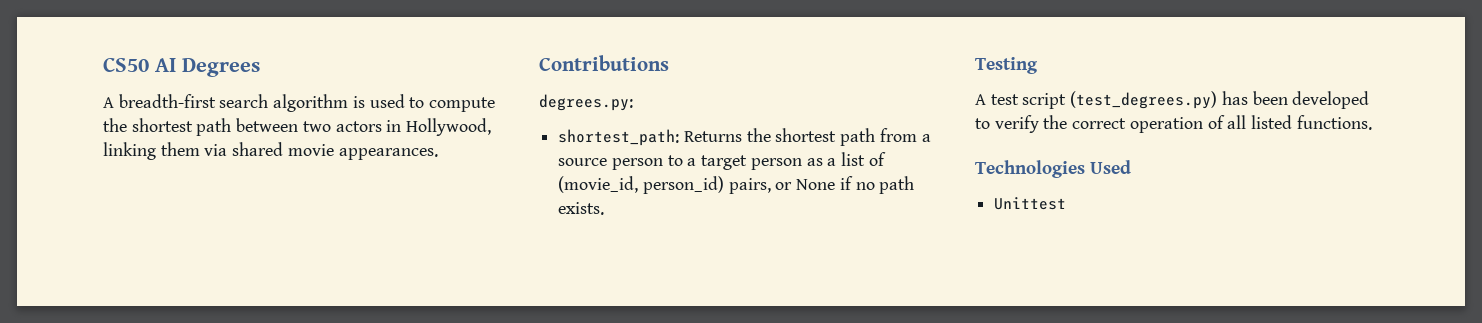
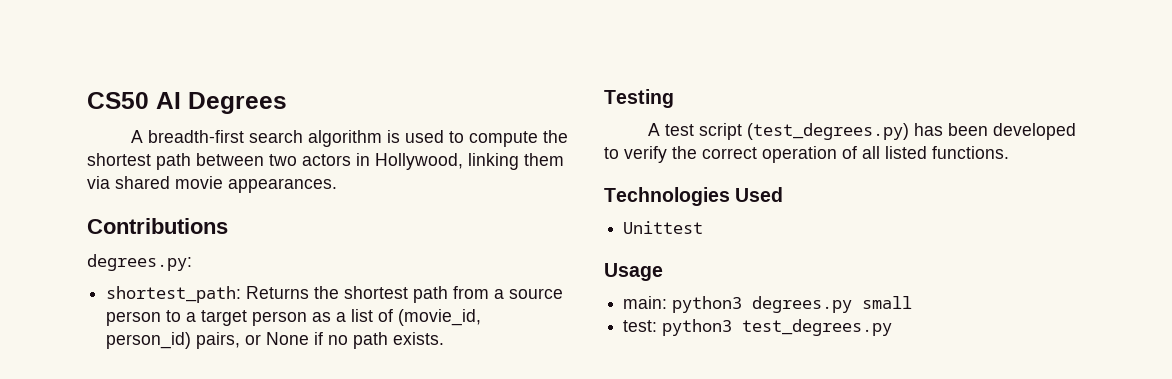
+ Usage
+ main: python3 degrees.py small
+ test: python3 test_degrees.py

